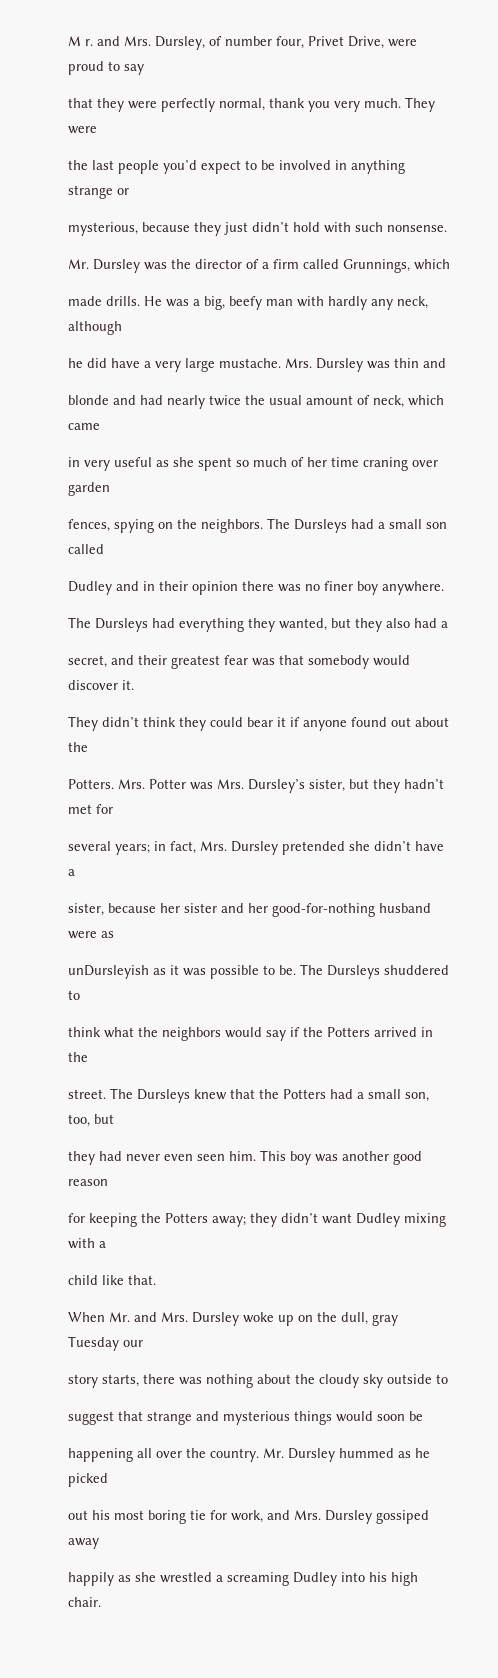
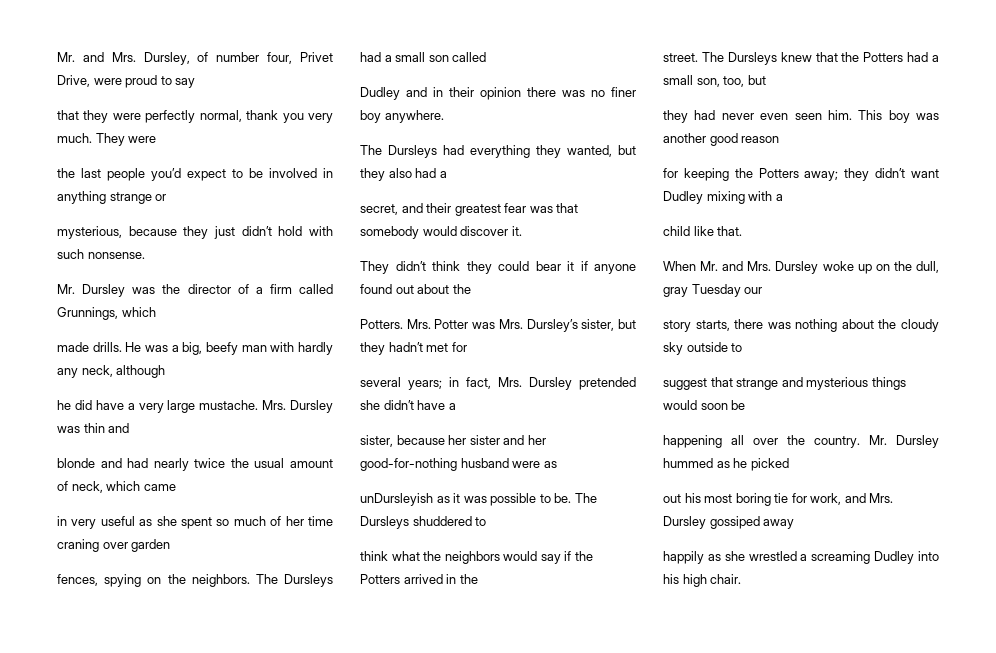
- M r. and Mrs. Dursley, of number four, Privet Drive, were proud to say
+ Mr. and Mrs. Dursley, of number four, Privet Drive, were proud to say

